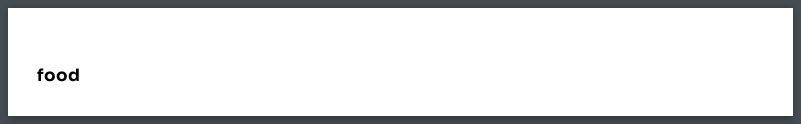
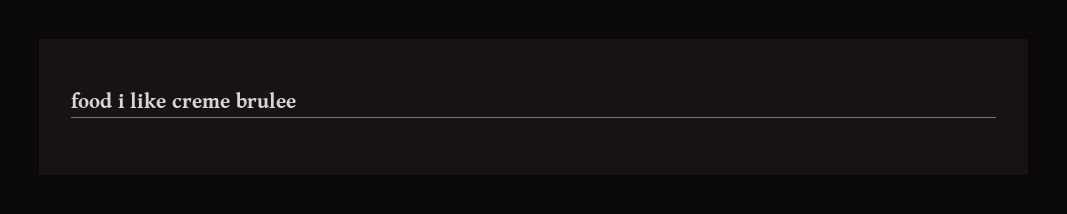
- food
+ food i like creme brulee

